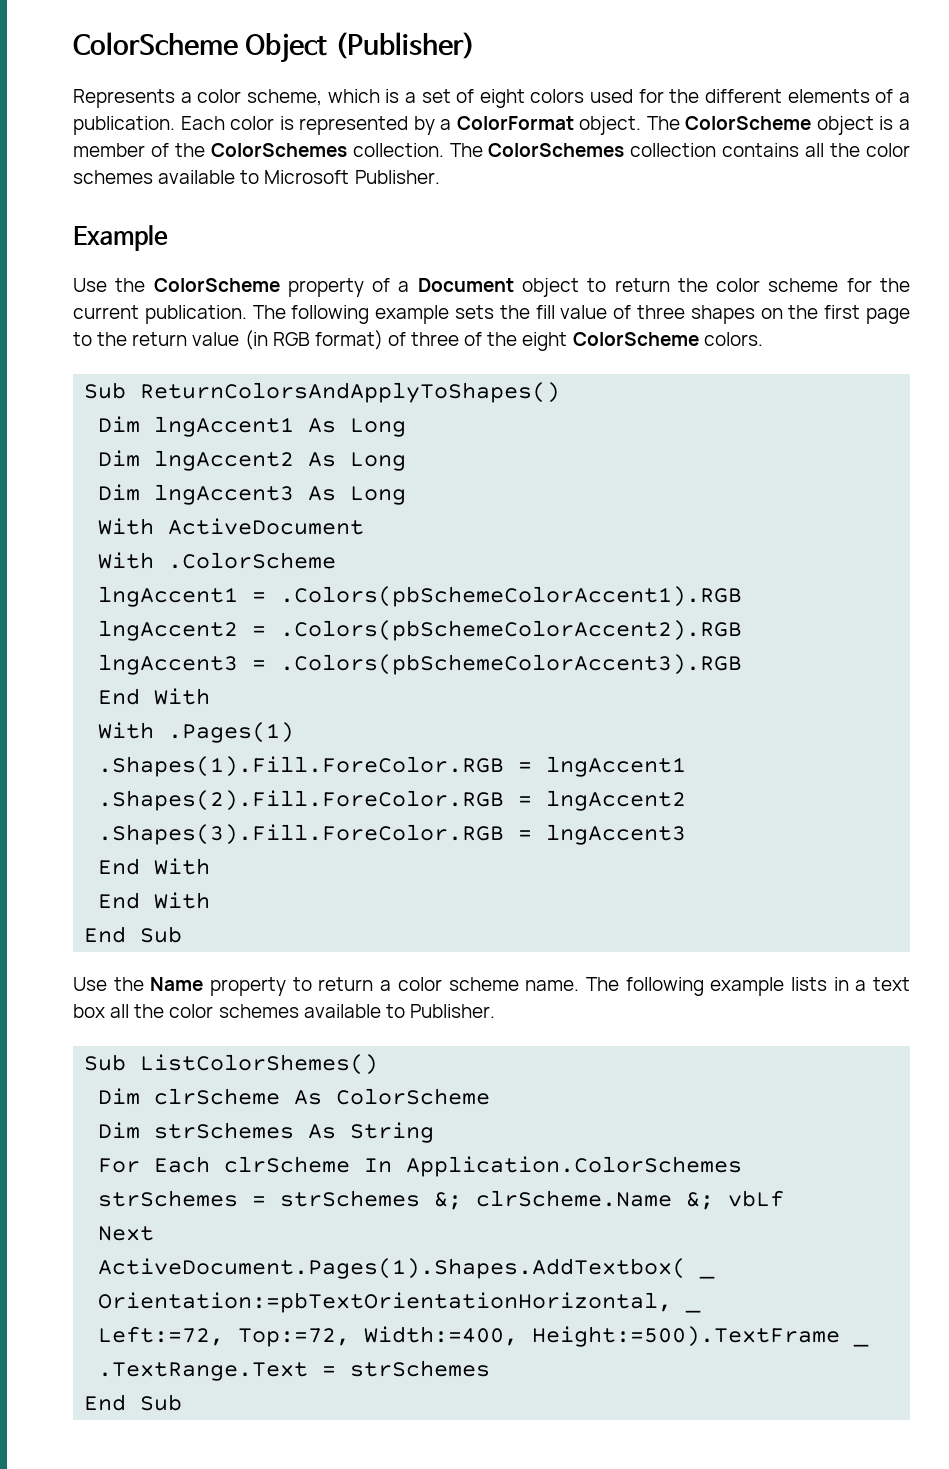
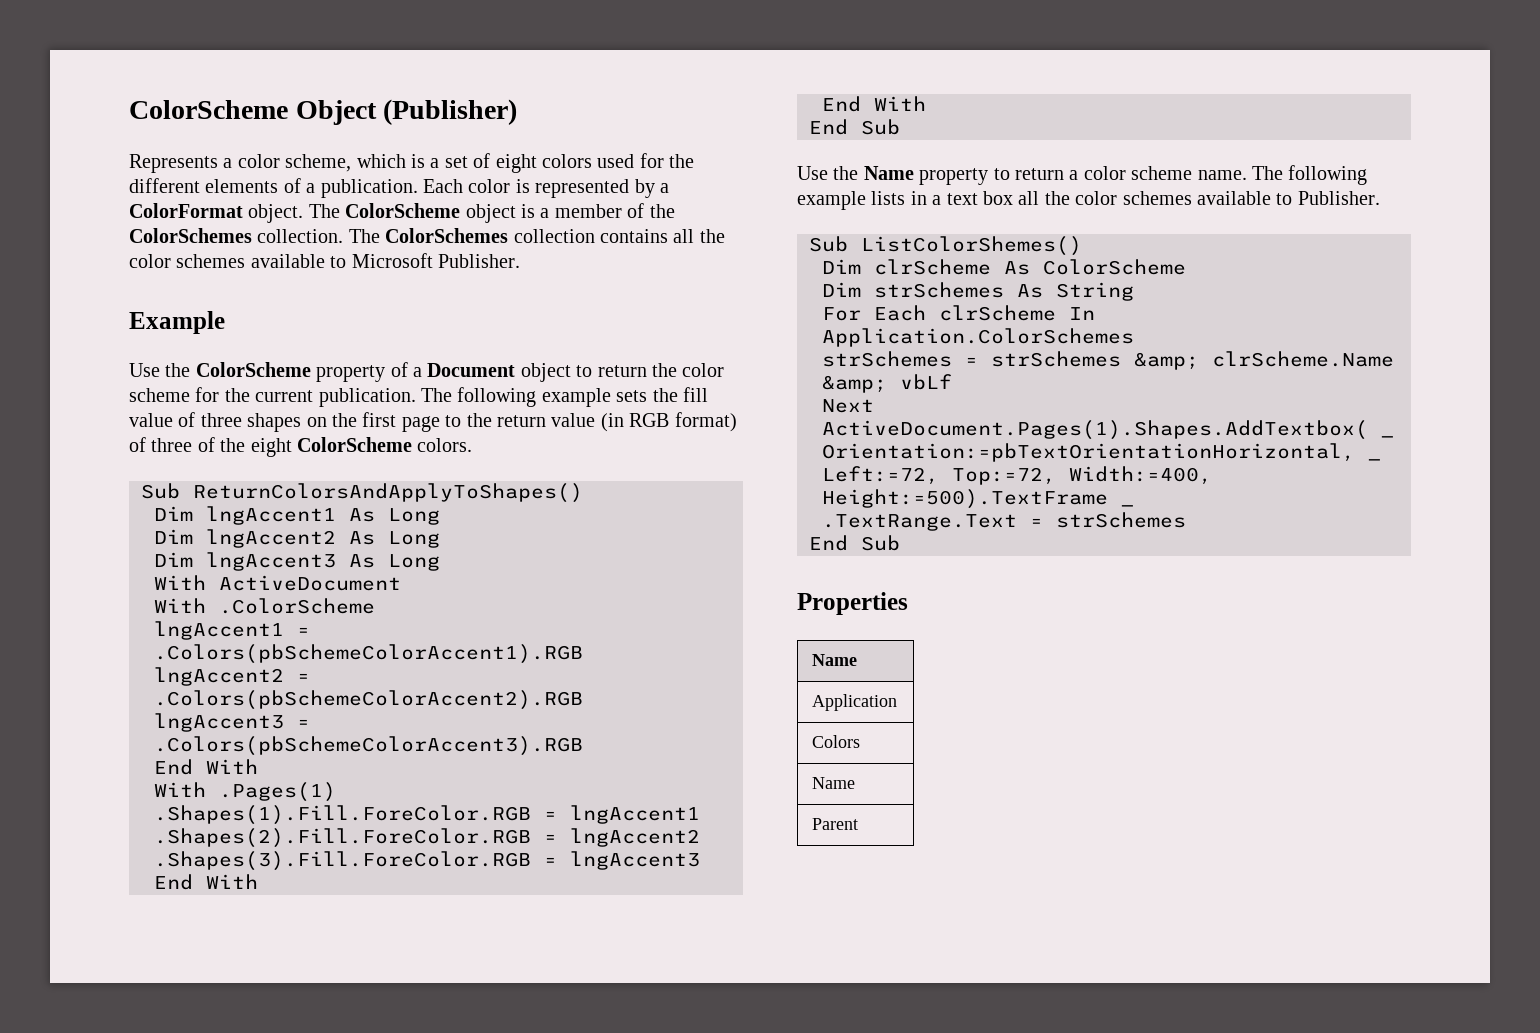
- strSchemes = strSchemes &; clrScheme.Name &; vbLf
+ strSchemes = strSchemes &amp; clrScheme.Name &amp; vbLf
+ Properties
+ Name
+ Application
+ Colors
+ Name
+ Parent

